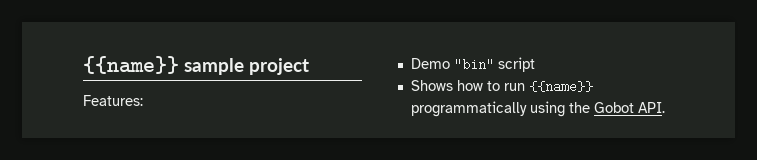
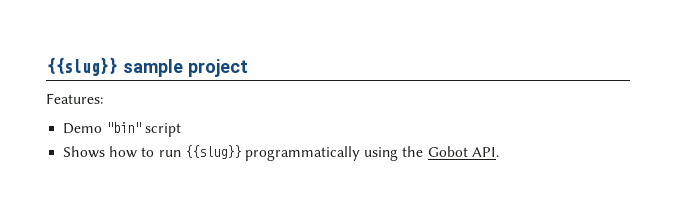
- {{name}} sample project
+ {{slug}} sample project
- Shows how to run {{name}} programmatically using the Gobot API.
+ Shows how to run {{slug}} programmatically using the Gobot API.

